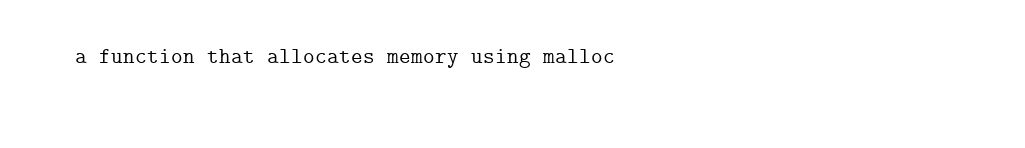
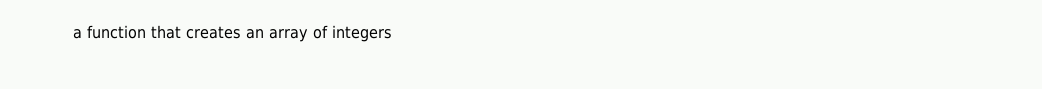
- a function that allocates memory using malloc
+ a function that creates an array of integers

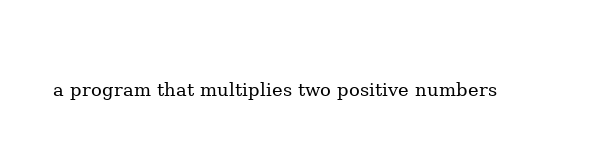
- a function that creates an array of integers
+ a program that multiplies two positive numbers

